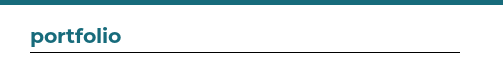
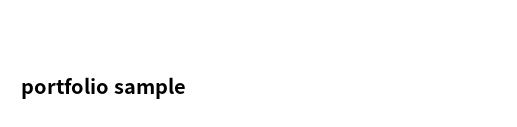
- portfolio
+ portfolio sample

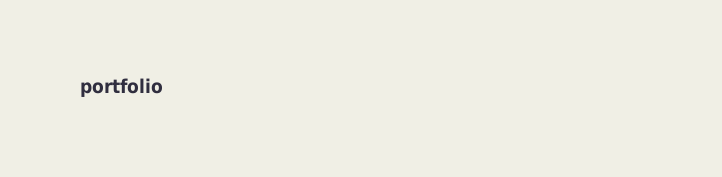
- portfolio sample
+ portfolio

